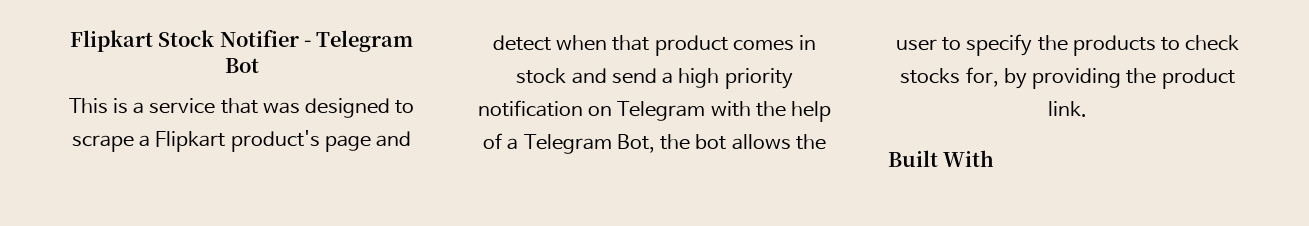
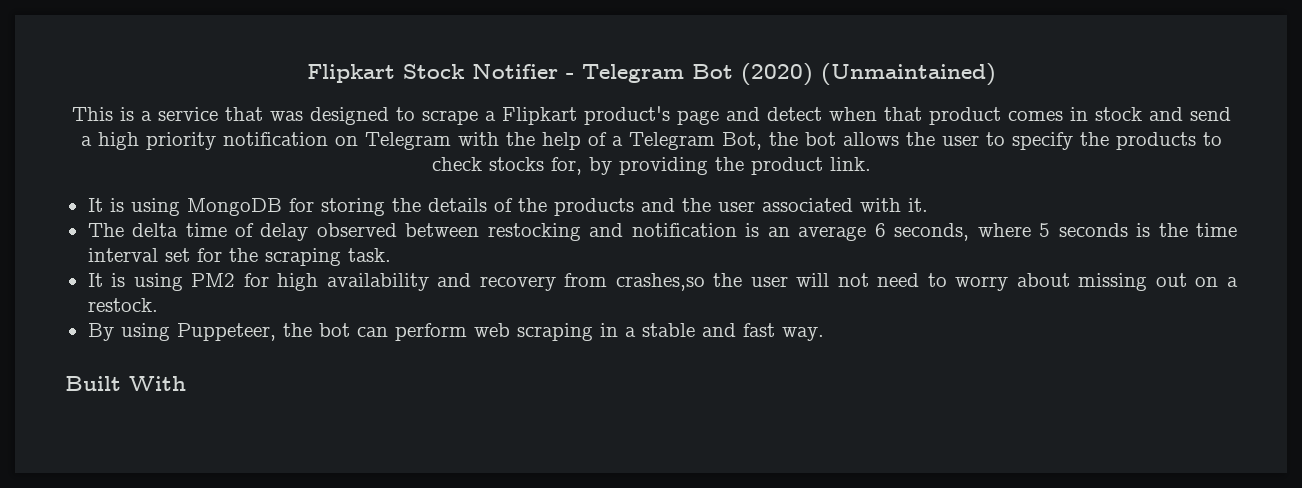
- Flipkart Stock Notifier - Telegram Bot
+ Flipkart Stock Notifier - Telegram Bot (2020) (Unmaintained)
+ It is using MongoDB for storing the details of the products and the user associated with it.
+ The delta time of delay observed between restocking and notification is an average 6 seconds, where 5 seconds is the time interval set for the scraping task.
+ It is using PM2 for high availability and recovery from crashes,so the user will not need to worry about missing out on a restock.
+ By using Puppeteer, the bot can perform web scraping in a stable and fast way.

